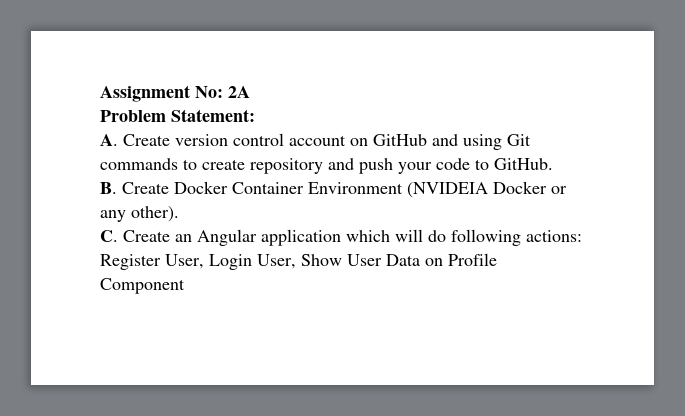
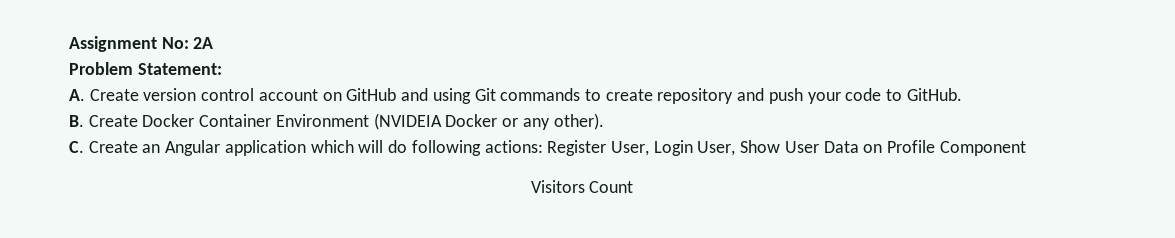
+ Visitors Count

